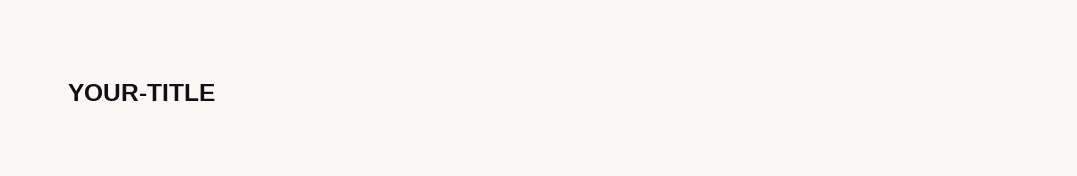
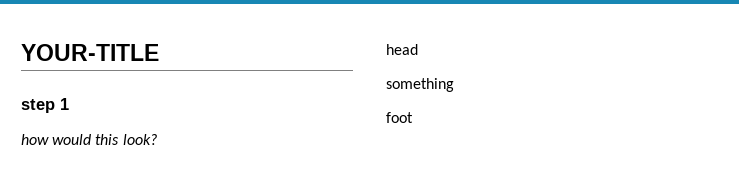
+ step 1
+ how would this look?
+ head
+ something
+ foot

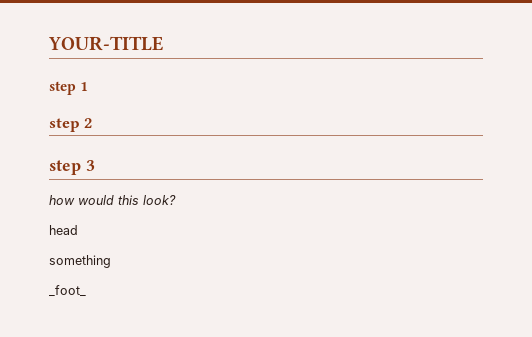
+ step 2
+ step 3
- foot
+ _foot_

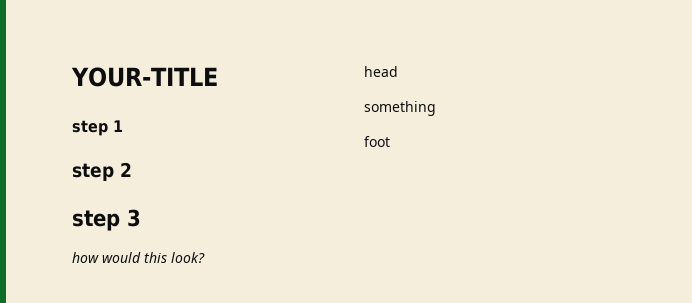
- _foot_
+ foot

